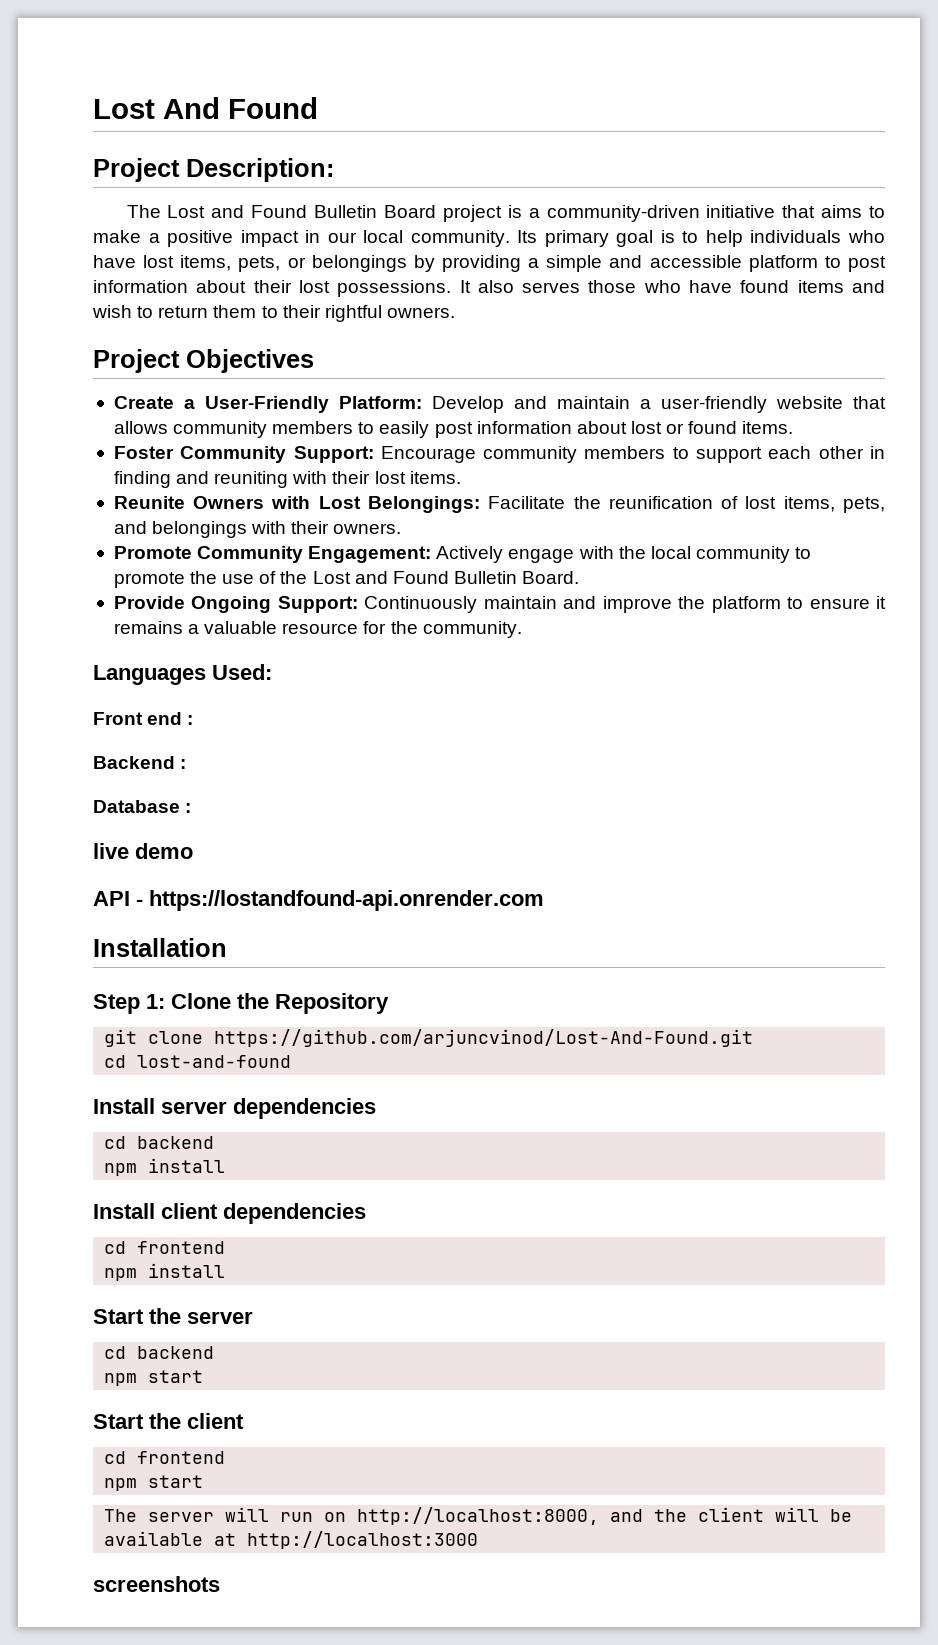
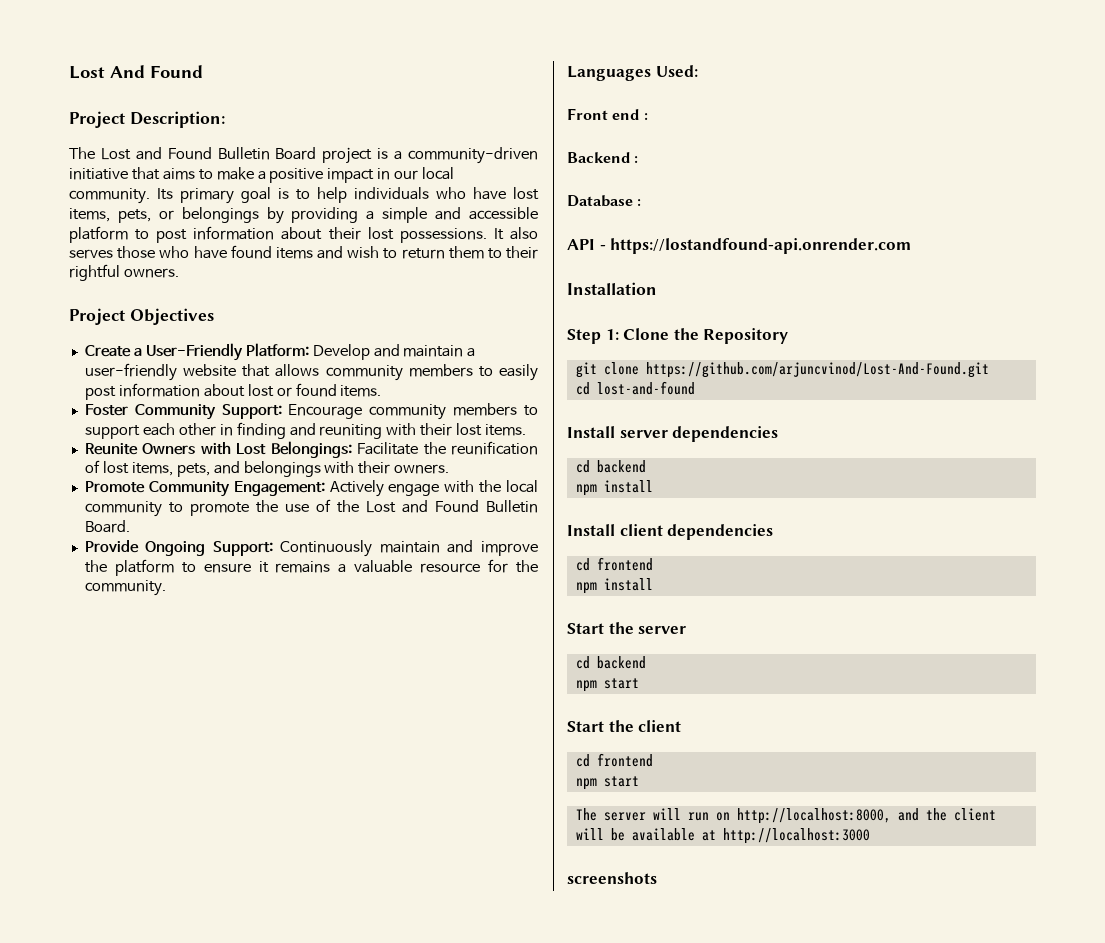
- live demo

